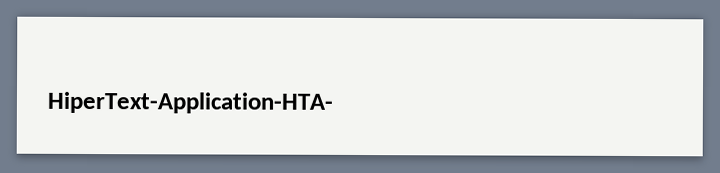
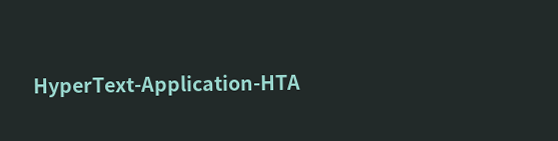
- HiperText-Application-HTA-
+ HyperText-Application-HTA

